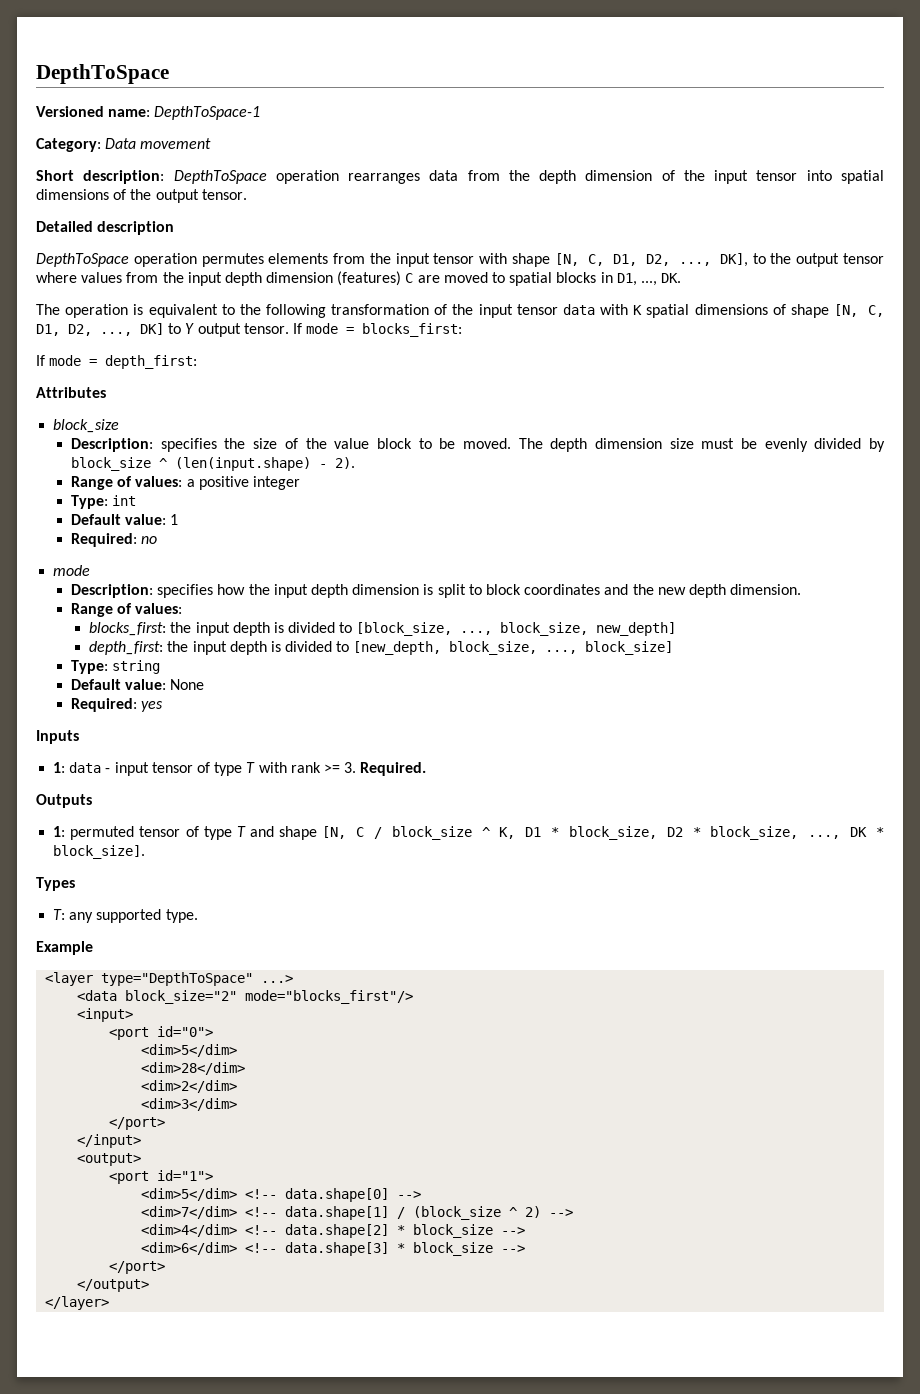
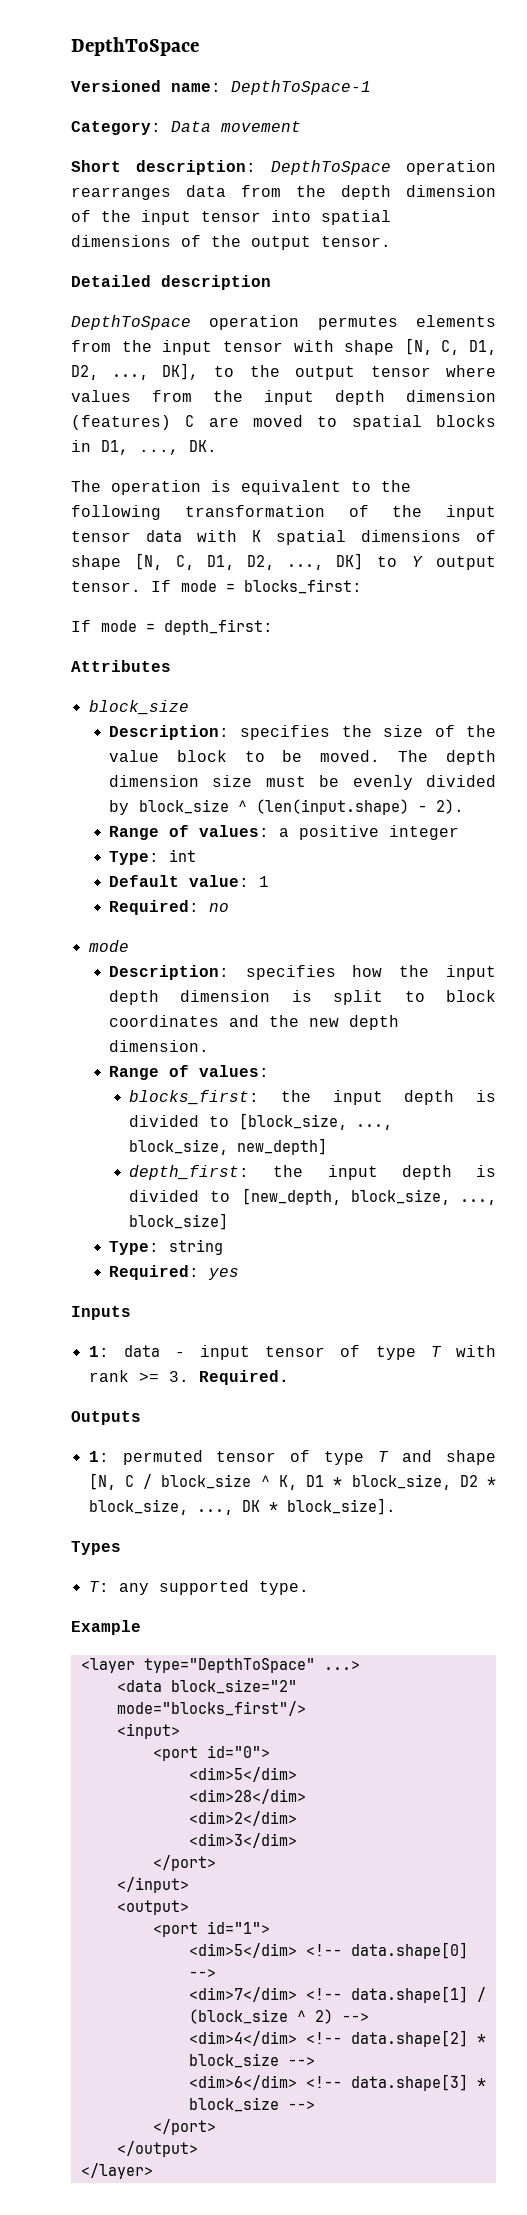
- Default value: None

